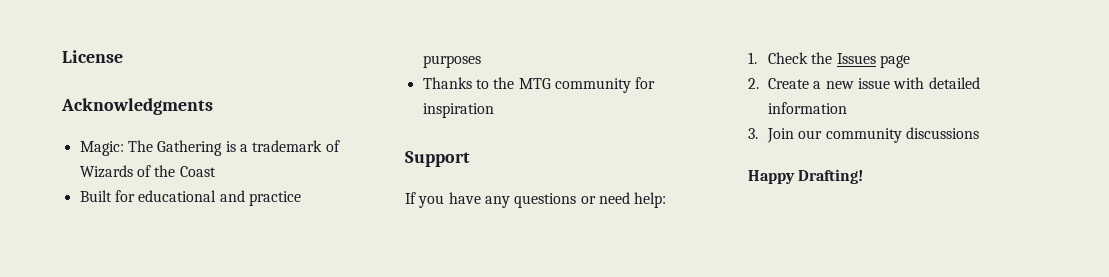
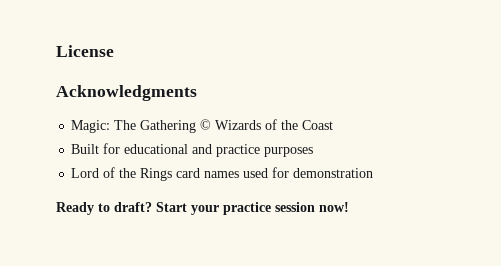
- Magic: The Gathering is a trademark of Wizards of the Coast
+ Magic: The Gathering © Wizards of the Coast
- Thanks to the MTG community for inspiration
- Support
- If you have any questions or need help:
- 1. Check the Issues page
- 2. Create a new issue with detailed information
- 3. Join our community discussions
- Happy Drafting!
+ Lord of the Rings card names used for demonstration
+ Ready to draft? Start your practice session now!

